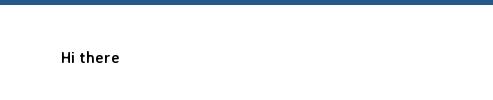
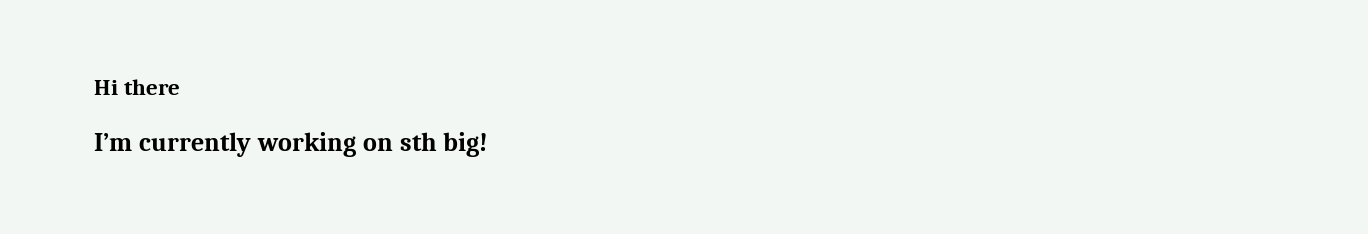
+ I’m currently working on sth big!

